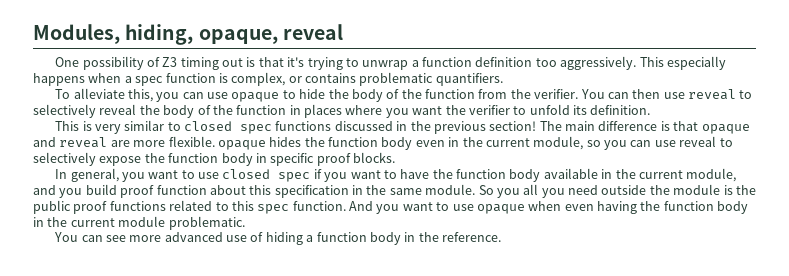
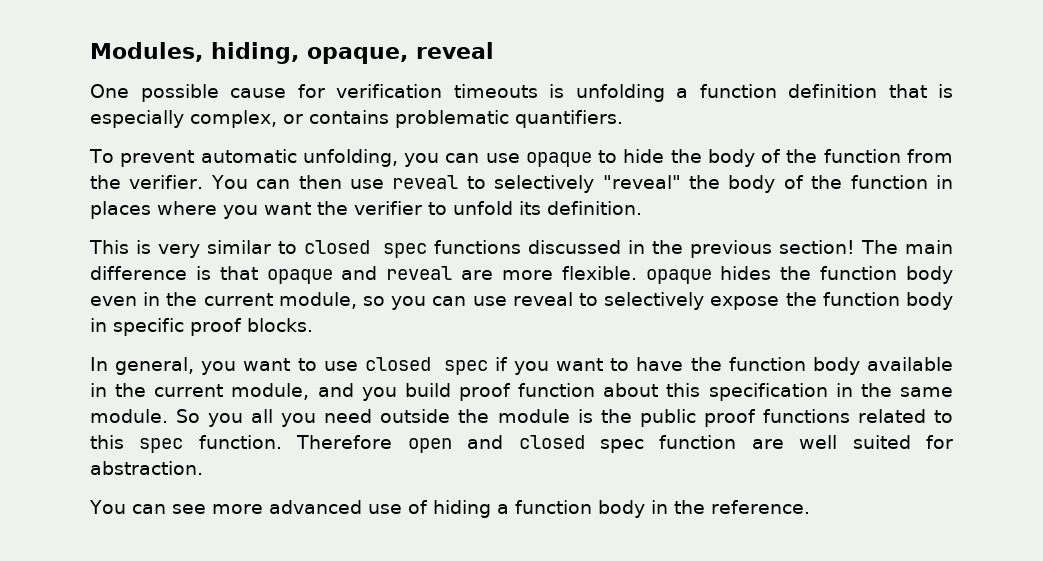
- One possibility of Z3 timing out is that it's trying to unwrap a function definition too aggressively. This especially happens when a spec function is complex, or contains problematic quantifiers.
+ One possible cause for verification timeouts is unfolding a function definition that is especially complex, or contains problematic quantifiers.
- To alleviate this, you can use opaque to hide the body of the function from the verifier.
+ To prevent automatic unfolding, you can use opaque to hide the body of the function from the verifier.
- You can then use reveal to selectively reveal the body of the function in places where you want the verifier to unfold its definition.
+ You can then use reveal to selectively "reveal" the body of the function in places where you want the verifier to unfold its definition.
- And you want to use opaque when even having the function body in the current module problematic.
+ Therefore open and closed spec function are well suited for abstraction.

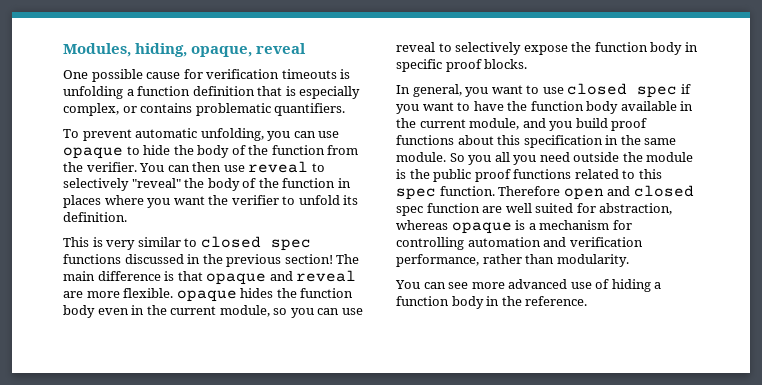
- In general, you want to use closed spec if you want to have the function body available in the current module, and you build proof function about this specification in the same module.
+ In general, you want to use closed spec if you want to have the function body available in the current module, and you build proof functions about this specification in the same module.
- Therefore open and closed spec function are well suited for abstraction.
+ Therefore open and closed spec function are well suited for abstraction, whereas opaque is a mechanism for controlling automation and verification performance, rather than modularity.

